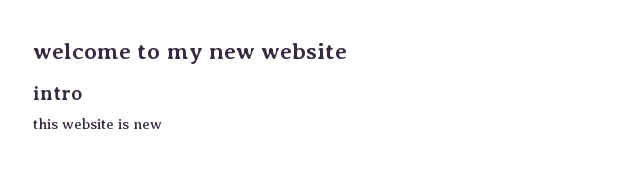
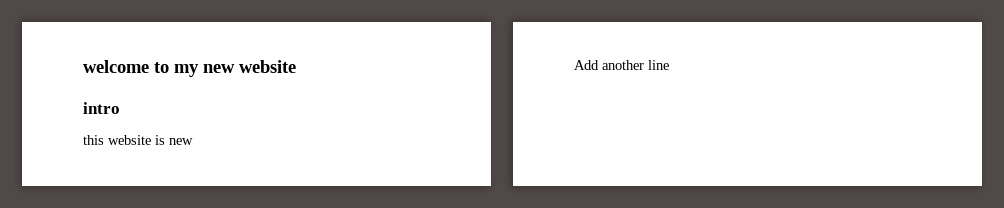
+ Add another line

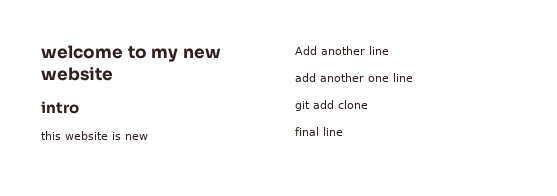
+ add another one line
+ git add clone
+ final line

